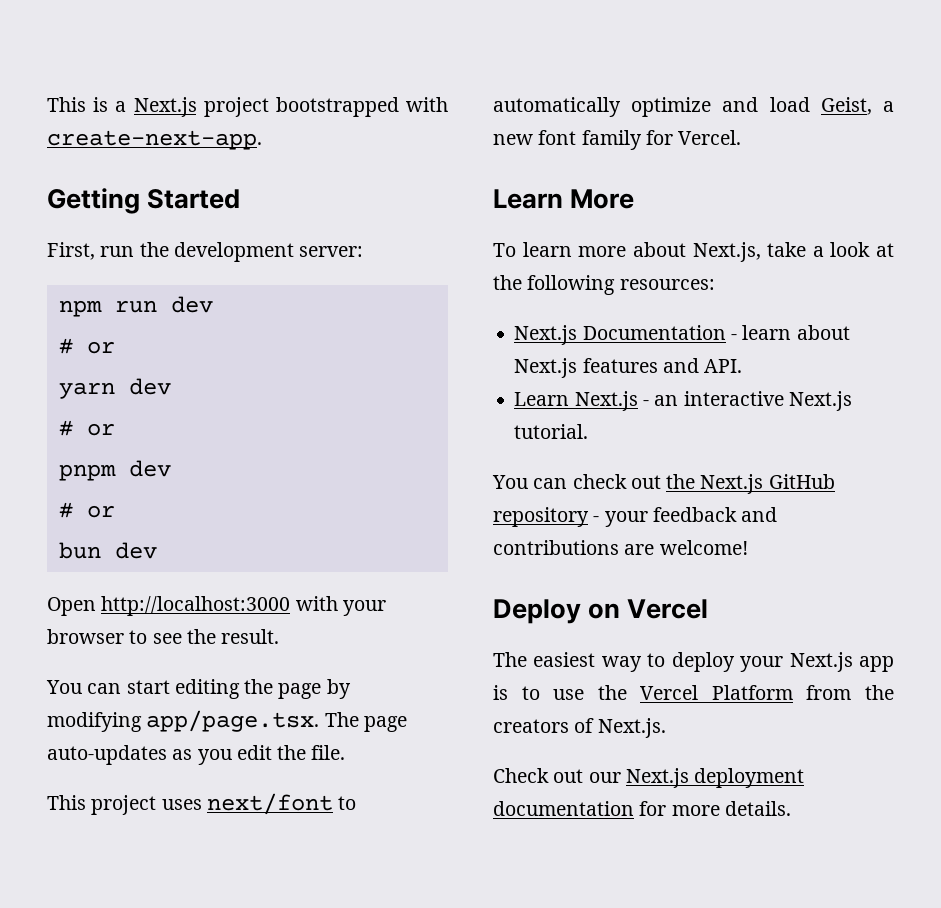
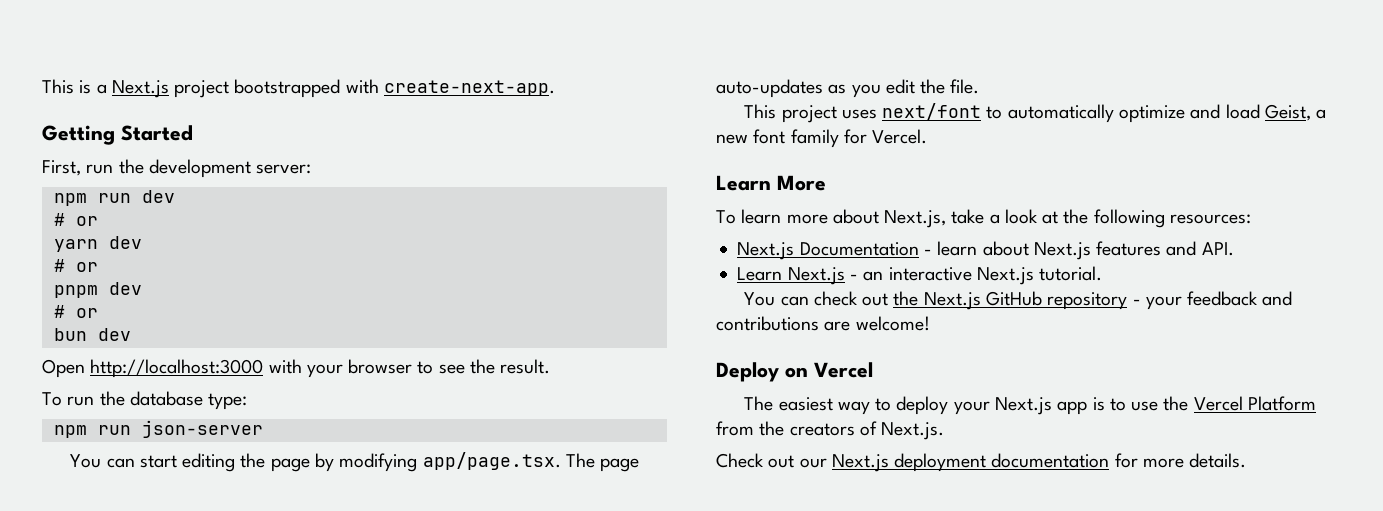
+ To run the database type:
+ npm run json-server

